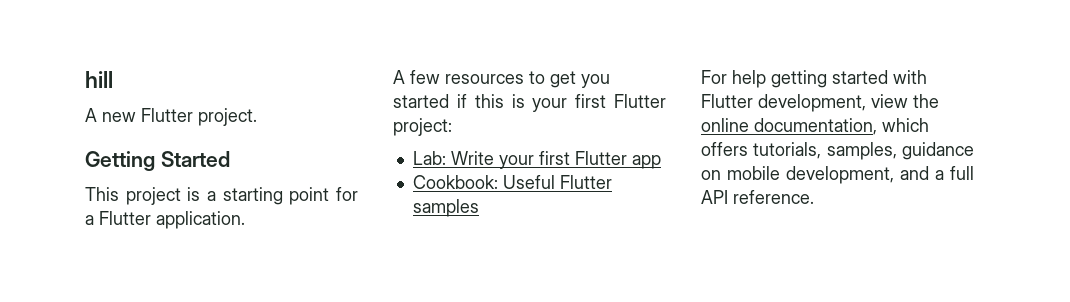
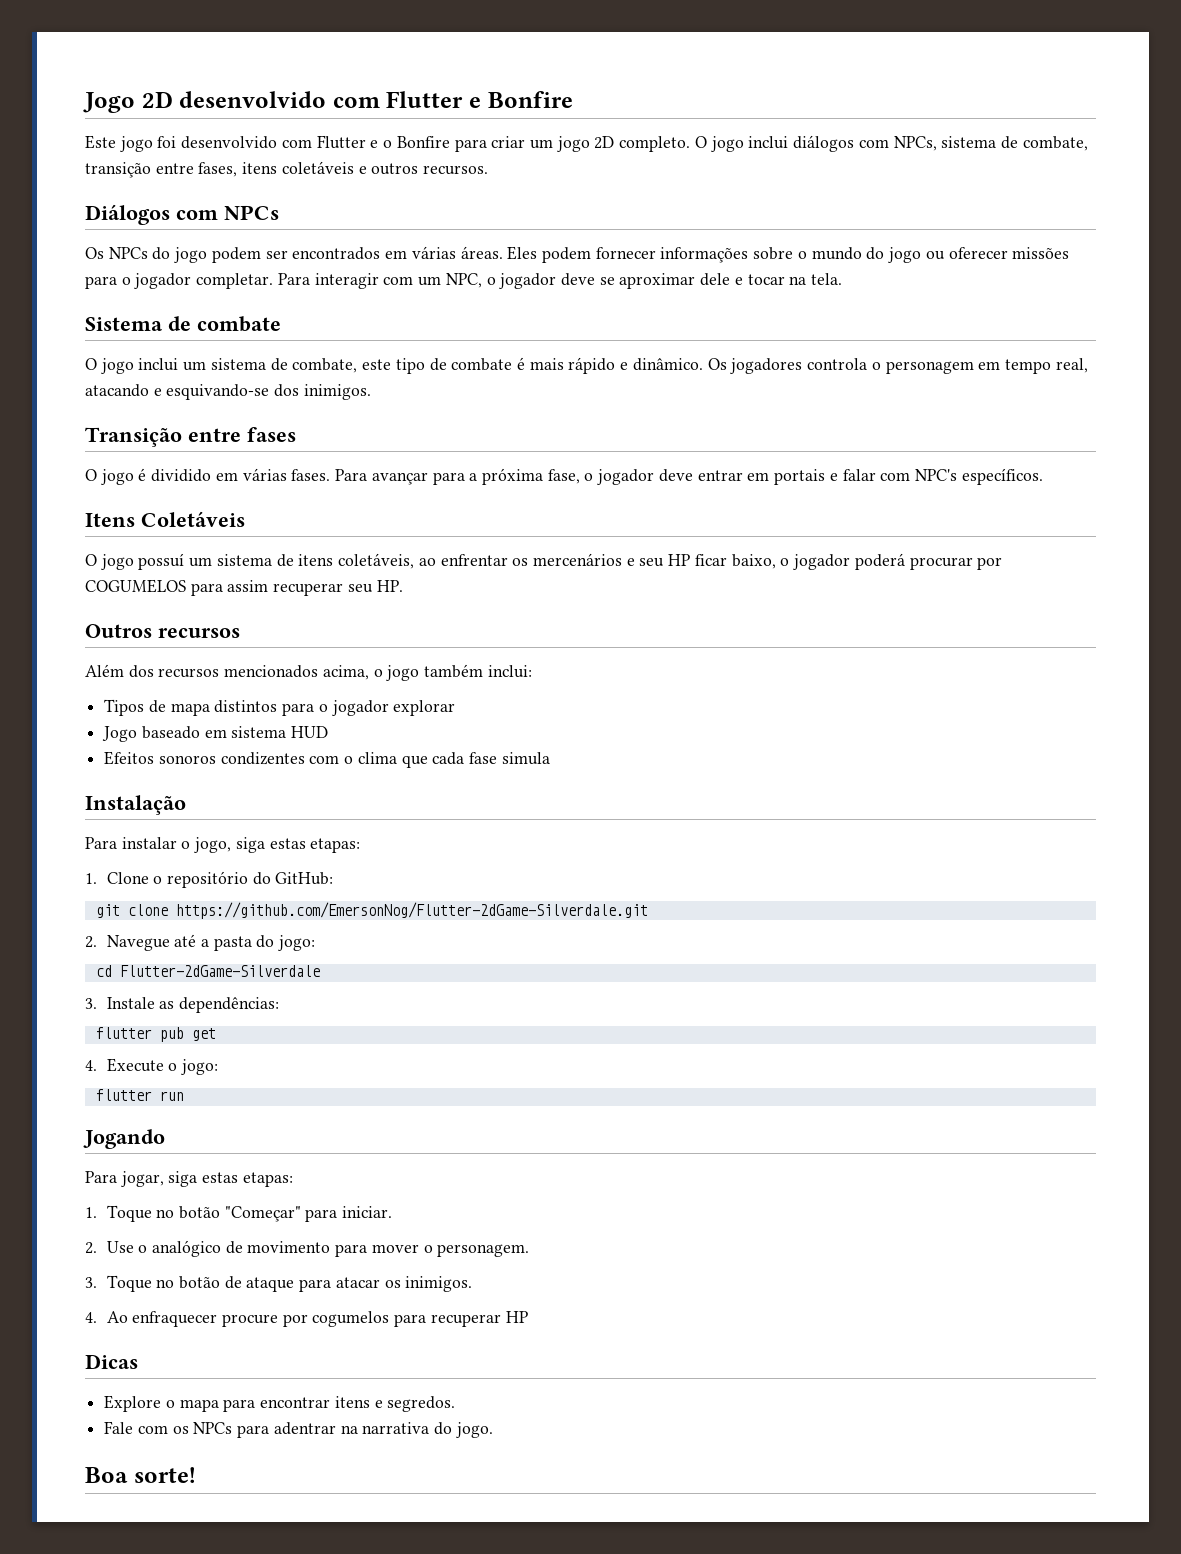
- hill
- A new Flutter project.
- Getting Started
- This project is a starting point for a Flutter application.
- A few resources to get you started if this is your first Flutter project:
- Lab: Write your first Flutter app
- Cookbook: Useful Flutter samples
- For help getting started with Flutter development, view the online documentation, which offers tutorials, samples, guidance on mobile development, and a full API reference.
+ Jogo 2D desenvolvido com Flutter e Bonfire
+ Este jogo foi desenvolvido com Flutter e o Bonfire para criar um jogo 2D completo. O jogo inclui diálogos com NPCs, sistema de combate, transição entre fases, itens coletáveis e outros recursos.
+ Diálogos com NPCs
+ Os NPCs do jogo podem ser encontrados em várias áreas. Eles podem fornecer informações sobre o mundo do jogo ou oferecer missões para o jogador completar. Para interagir com um NPC, o jogador deve se aproximar dele e tocar na tela.
+ Sistema de combate
+ O jogo inclui um sistema de combate, este tipo de combate é mais rápido e dinâmico. Os jogadores controla o personagem em tempo real, atacando e esquivando-se dos inimigos.
+ Transição entre fases
+ O jogo é dividido em várias fases. Para avançar para a próxima fase, o jogador deve entrar em portais e falar com NPC's específicos.
+ Itens Coletáveis
+ O jogo possuí um sistema de itens coletáveis, ao enfrentar os mercenários e seu HP ficar baixo, o jogador poderá procurar por COGUMELOS para assim recuperar seu HP.
+ Outros recursos
+ Além dos recursos mencionados acima, o jogo também inclui:
+ Tipos de mapa distintos para o jogador explorar
+ Jogo baseado em sistema HUD
+ Efeitos sonoros condizentes com o clima que cada fase simula
+ Instalação
+ Para instalar o jogo, siga estas etapas:
+ 1. Clone o repositório do GitHub:
+ git clone https://github.com/EmersonNog/Flutter-2dGame-Silverdale.git
+ 2. Navegue até a pasta do jogo:
+ cd Flutter-2dGame-Silverdale
+ 3. Instale as dependências:
+ flutter pub get
+ 4. Execute o jogo:
+ flutter run
+ Jogando
+ Para jogar, siga estas etapas:
+ 1. Toque no botão "Começar" para iniciar.
+ 2. Use o analógico de movimento para mover o personagem.
+ 3. Toque no botão de ataque para atacar os inimigos.
+ 4. Ao enfraquecer procure por cogumelos para recuperar HP
+ Dicas
+ Explore o mapa para encontrar itens e segredos.
+ Fale com os NPCs para adentrar na narrativa do jogo.
+ Boa sorte!

